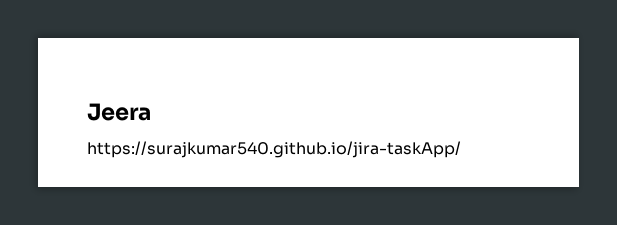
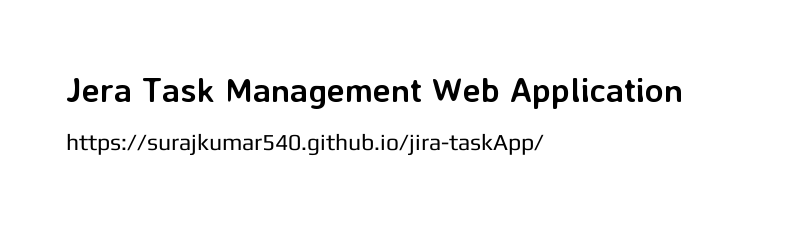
- Jeera
+ Jera Task Management Web Application

